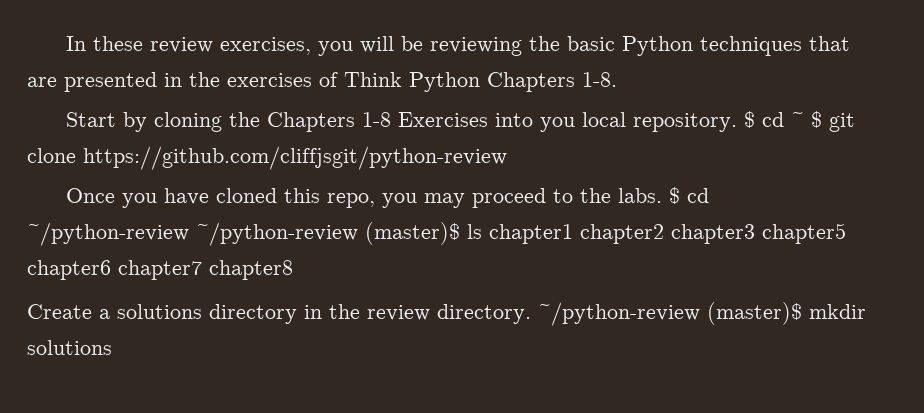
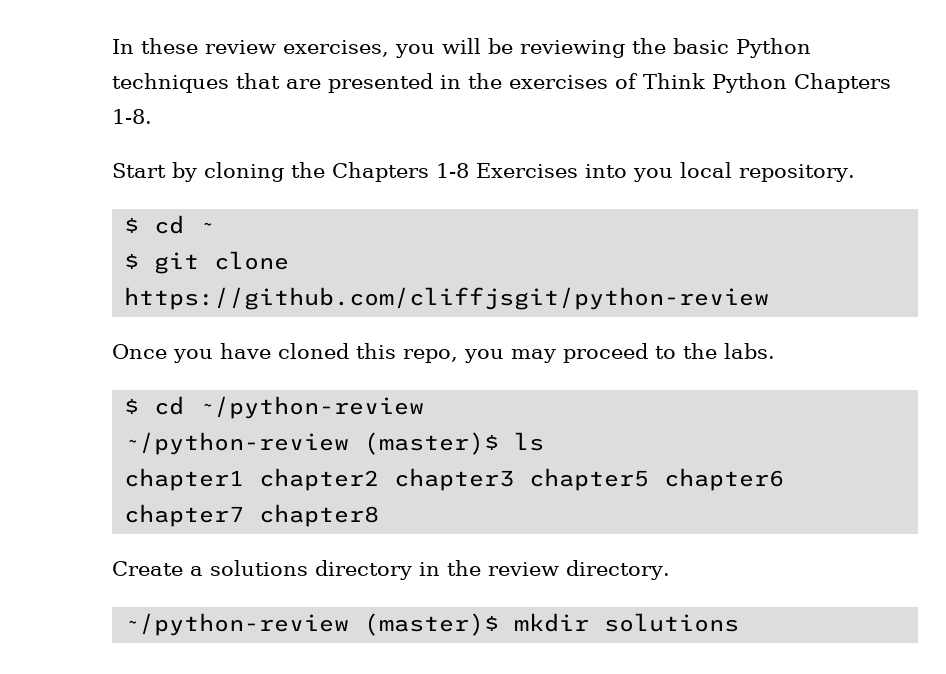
- Start by cloning the Chapters 1-8 Exercises into you local repository. $ cd ~ $ git clone https://github.com/cliffjsgit/python-review
+ Start by cloning the Chapters 1-8 Exercises into you local repository.
+ $ cd ~
+ $ git clone https://github.com/cliffjsgit/python-review
- Once you have cloned this repo, you may proceed to the labs. $ cd ~/python-review ~/python-review (master)$ ls chapter1 chapter2 chapter3 chapter5 chapter6 chapter7 chapter8
+ Once you have cloned this repo, you may proceed to the labs.
+ $ cd ~/python-review
+ ~/python-review (master)$ ls
+ chapter1 chapter2 chapter3 chapter5 chapter6 chapter7 chapter8
- Create a solutions directory in the review directory. ~/python-review (master)$ mkdir solutions
+ Create a solutions directory in the review directory.
+ ~/python-review (master)$ mkdir solutions

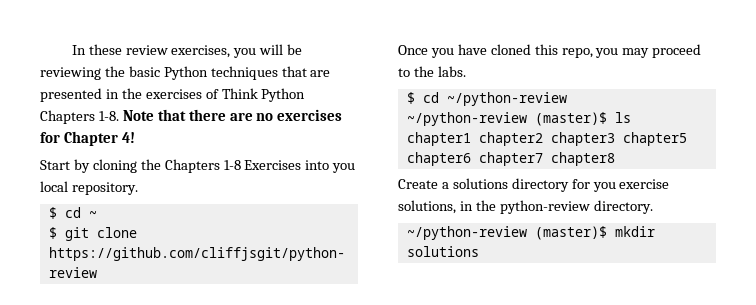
+ Note that there are no exercises for Chapter 4!
- Create a solutions directory in the review directory.
+ Create a solutions directory for you exercise solutions, in the python-review directory.

